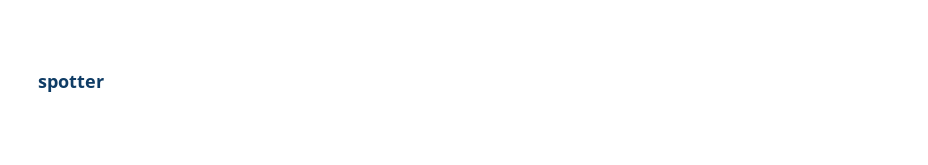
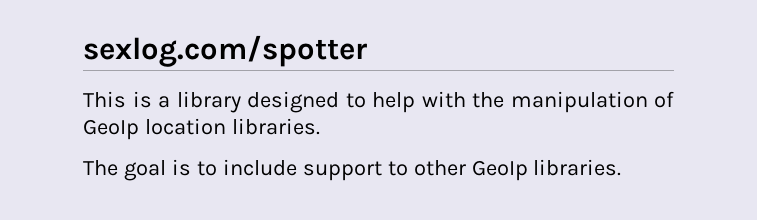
- spotter
+ sexlog.com/spotter
+ This is a library designed to help with the manipulation of GeoIp location libraries.
+ The goal is to include support to other GeoIp libraries.

